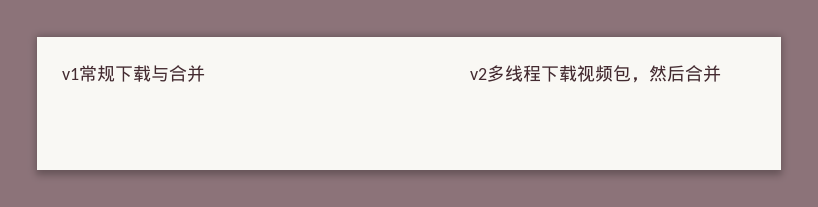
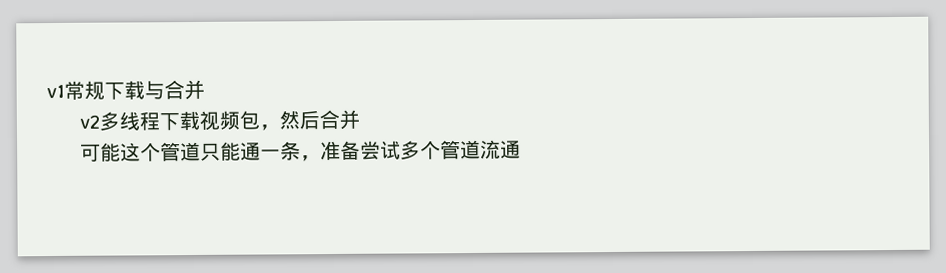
+ 可能这个管道只能通一条，准备尝试多个管道流通

